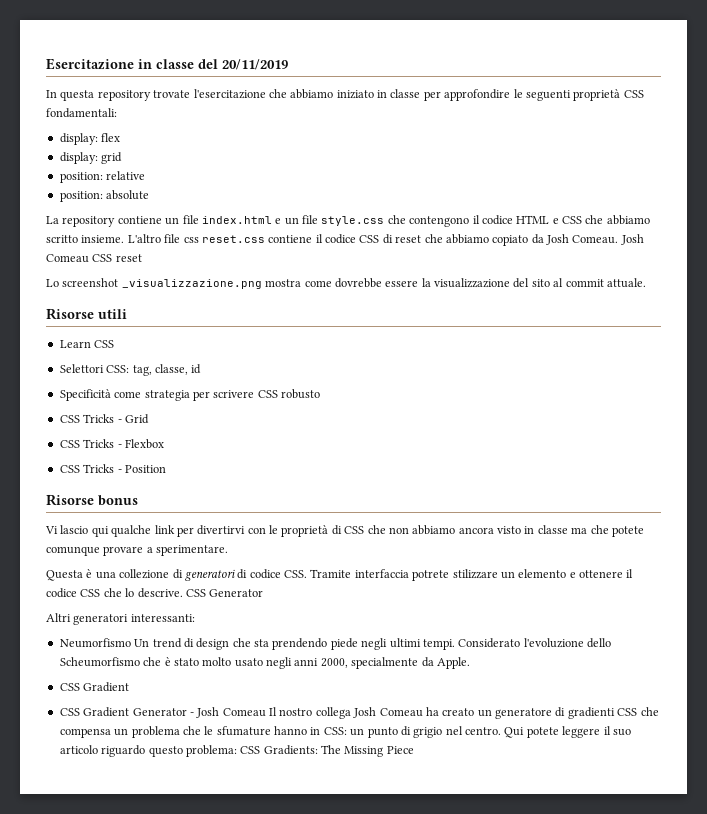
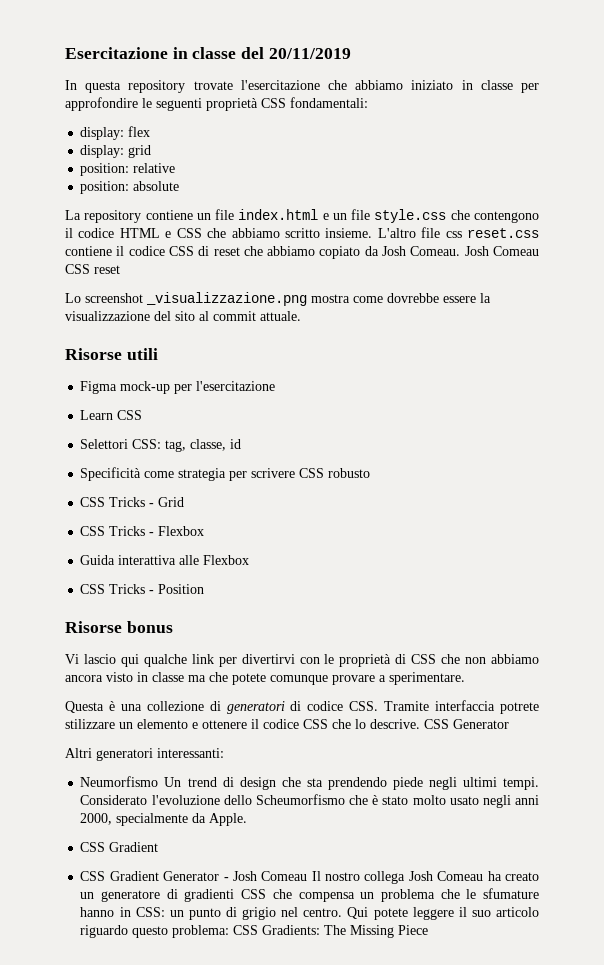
+ Figma mock-up per l'esercitazione
+ Guida interattiva alle Flexbox

